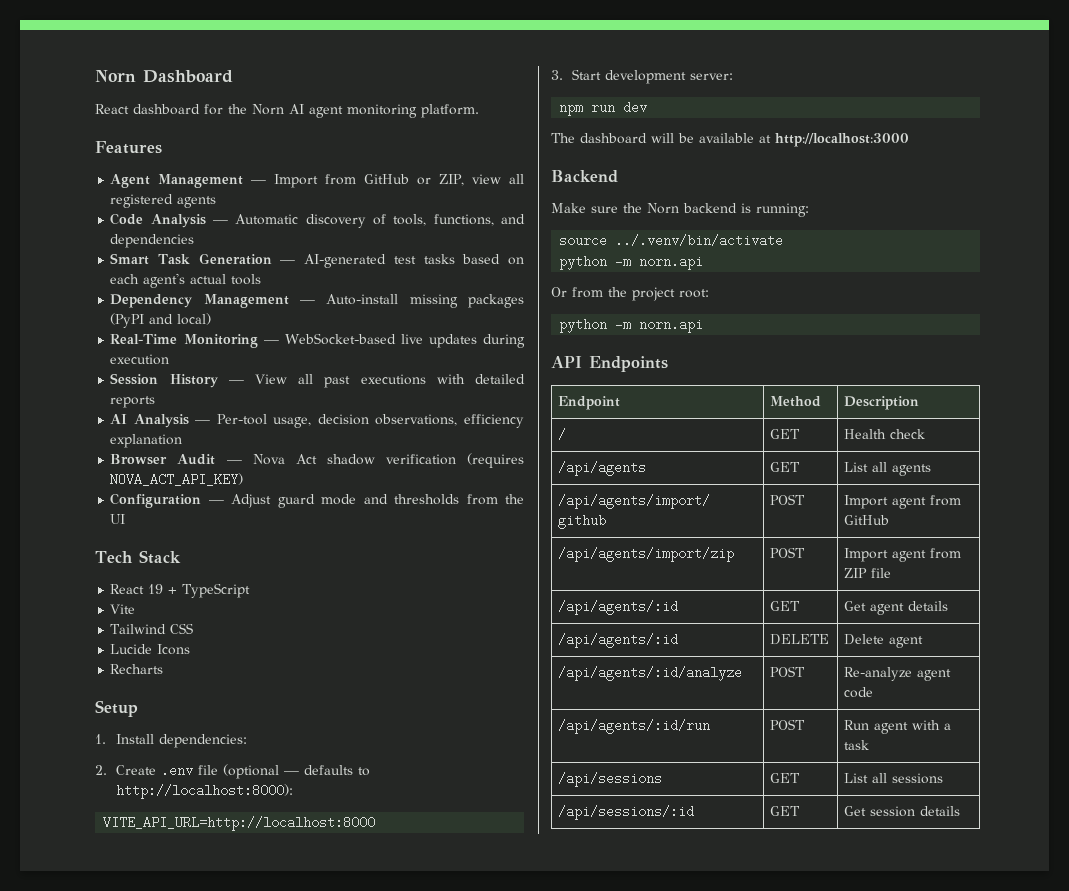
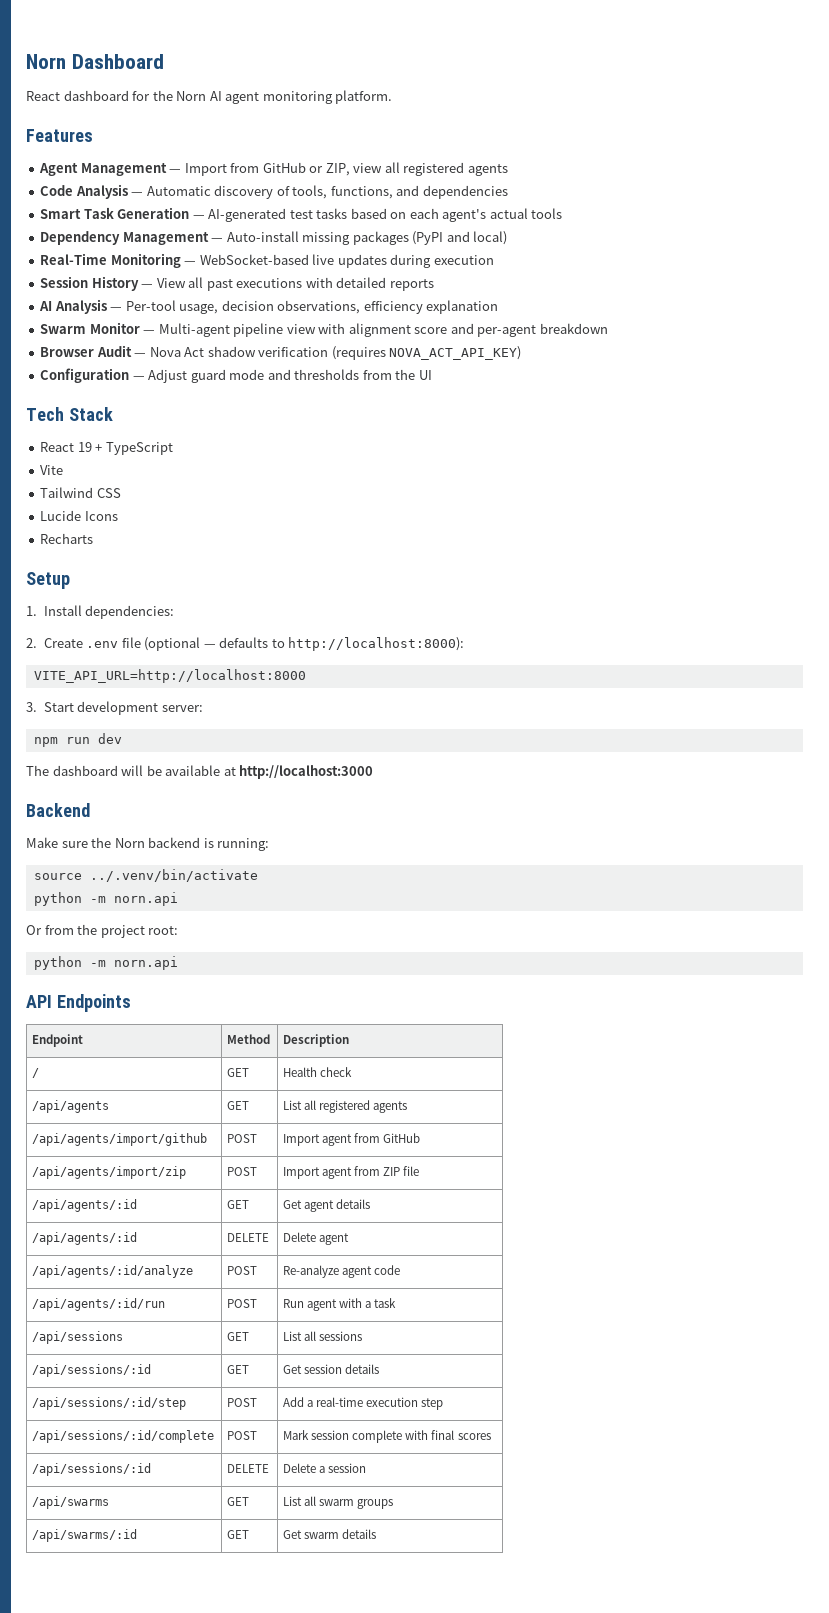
+ Swarm Monitor — Multi-agent pipeline view with alignment score and per-agent breakdown
- /api/agents | GET | List all agents
+ /api/agents | GET | List all registered agents
+ /api/sessions/:id/step | POST | Add a real-time execution step
+ /api/sessions/:id/complete | POST | Mark session complete with final scores
+ /api/sessions/:id | DELETE | Delete a session
+ /api/swarms | GET | List all swarm groups
+ /api/swarms/:id | GET | Get swarm details

